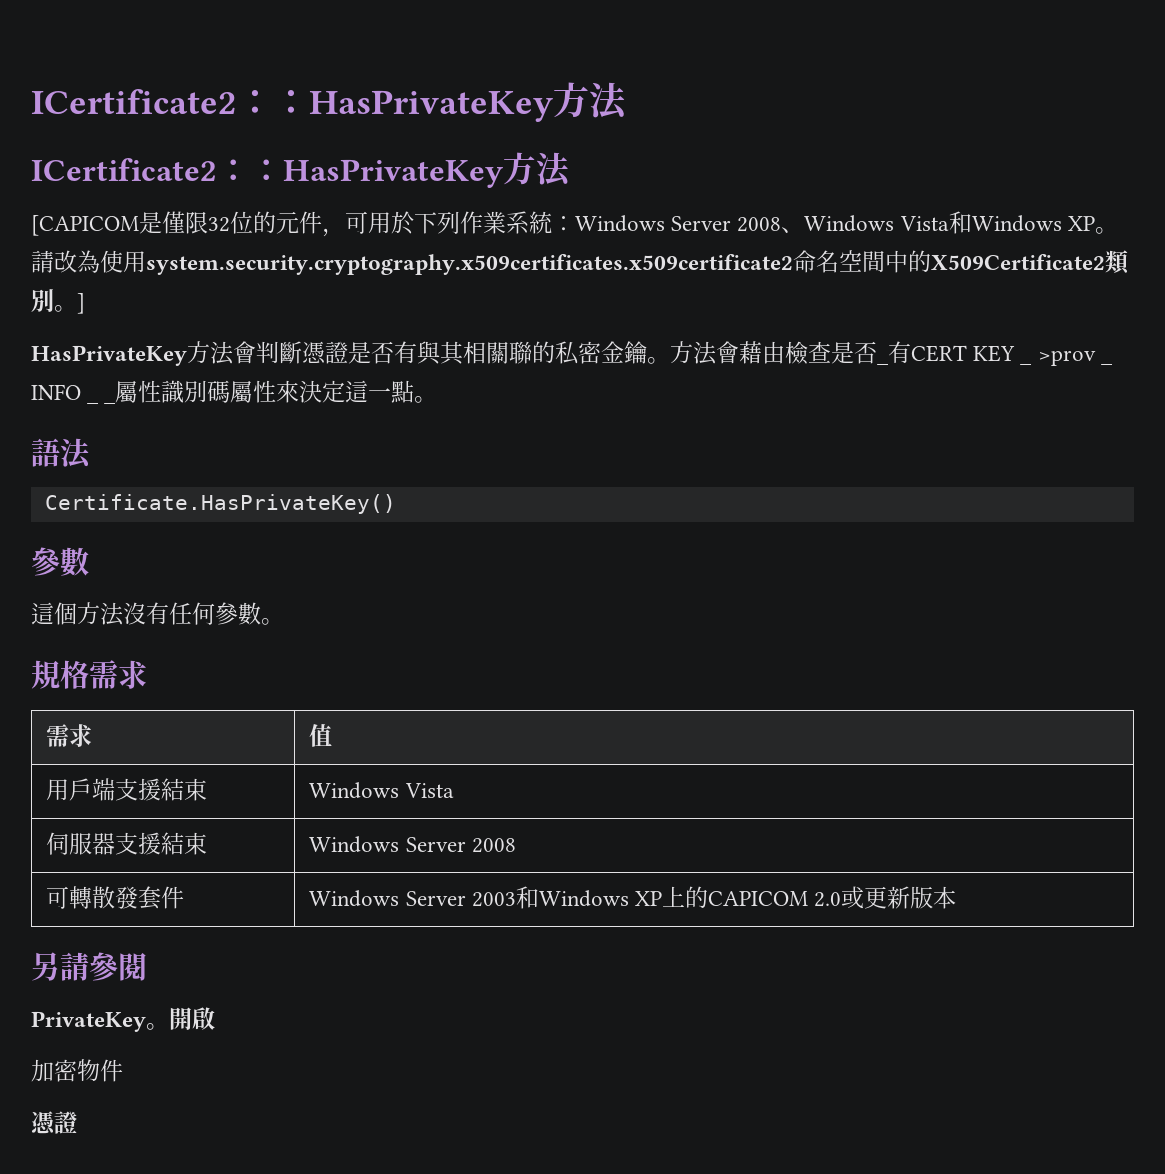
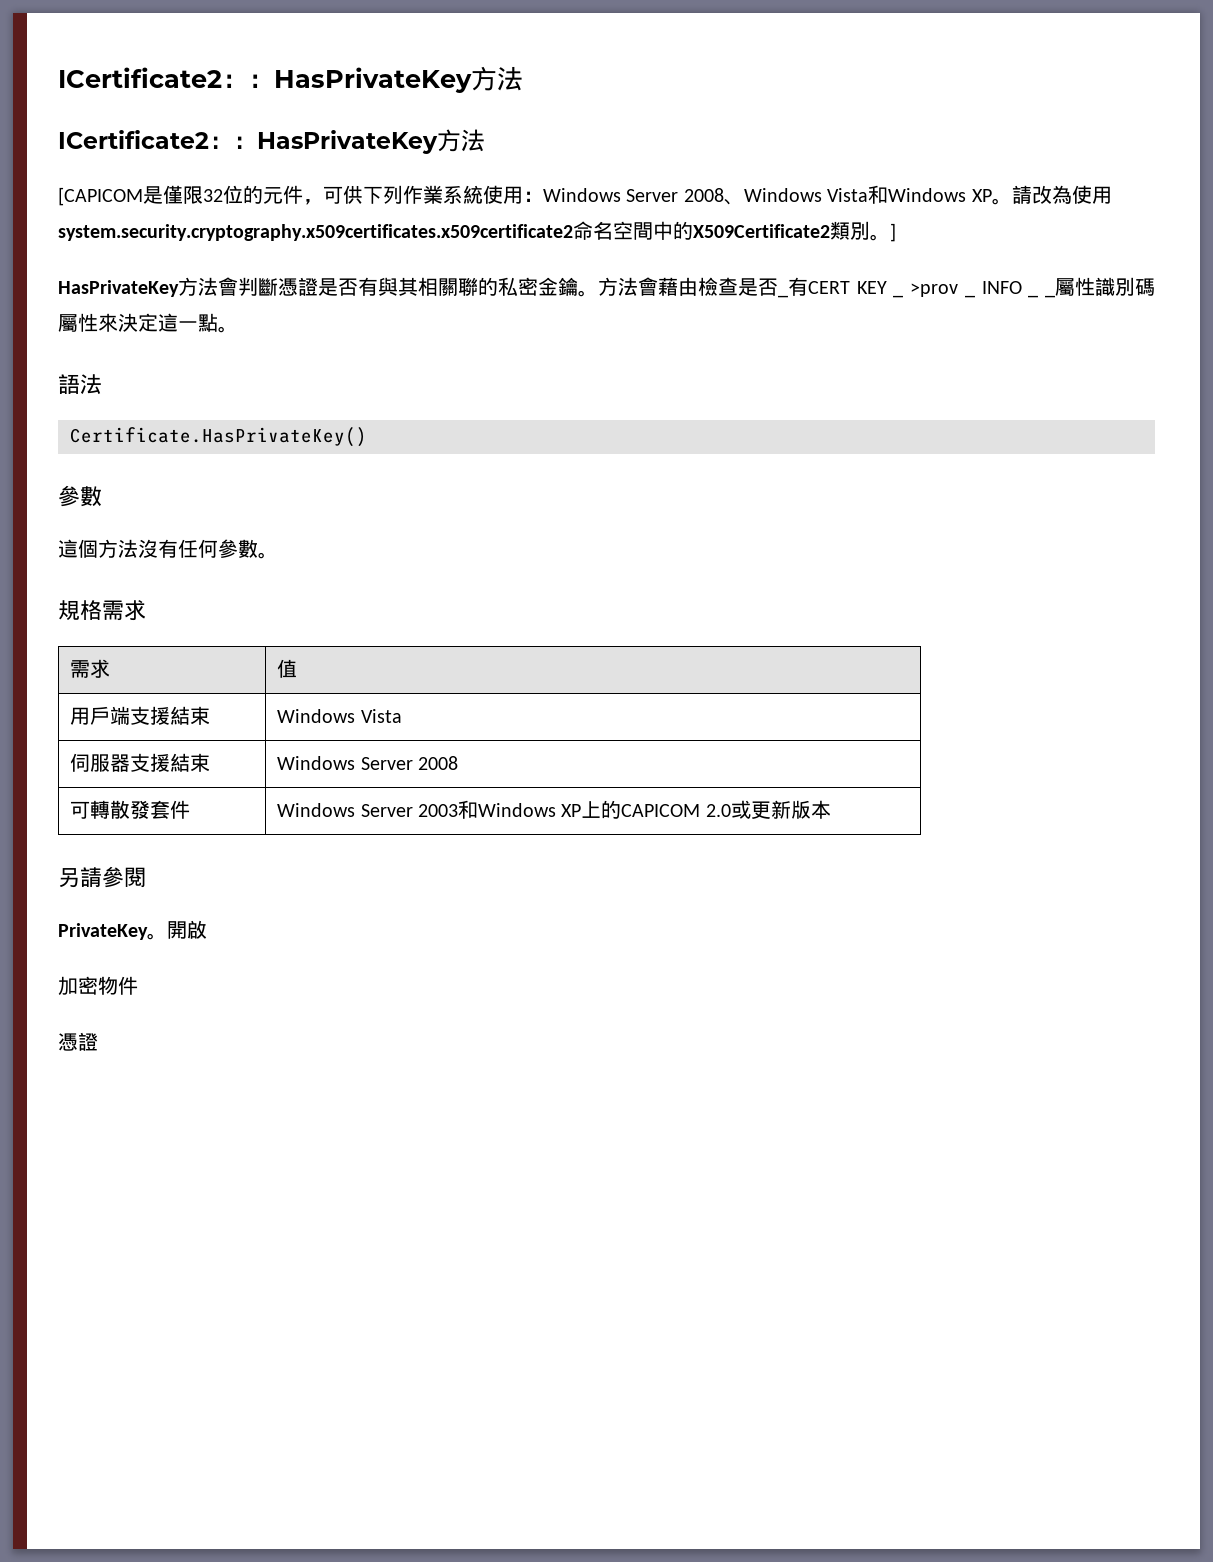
- [CAPICOM是僅限32位的元件，可用於下列作業系統：Windows Server 2008、Windows Vista和Windows XP。
+ [CAPICOM是僅限32位的元件，可供下列作業系統使用：Windows Server 2008、Windows Vista和Windows XP。

